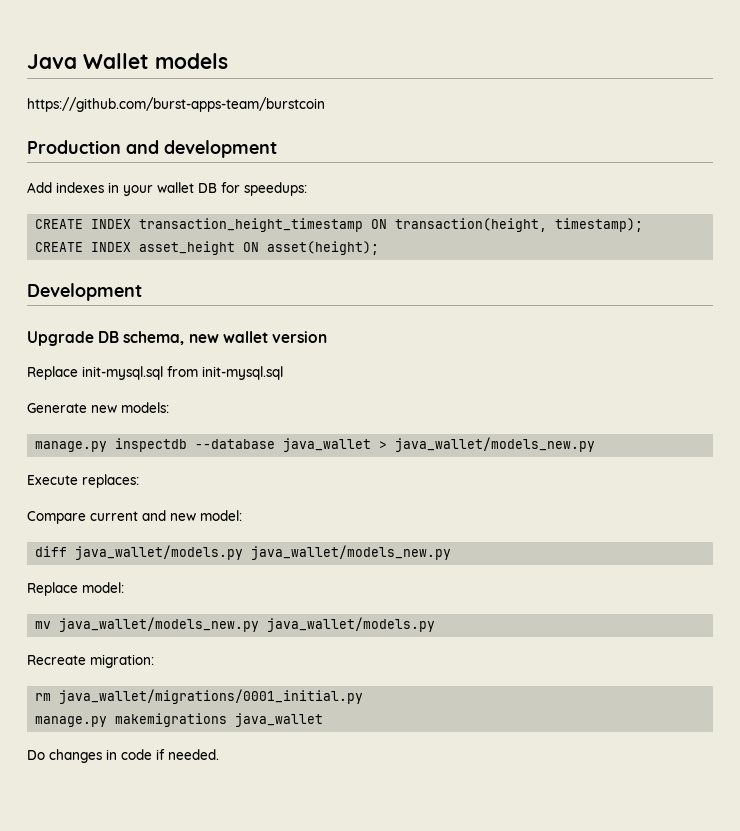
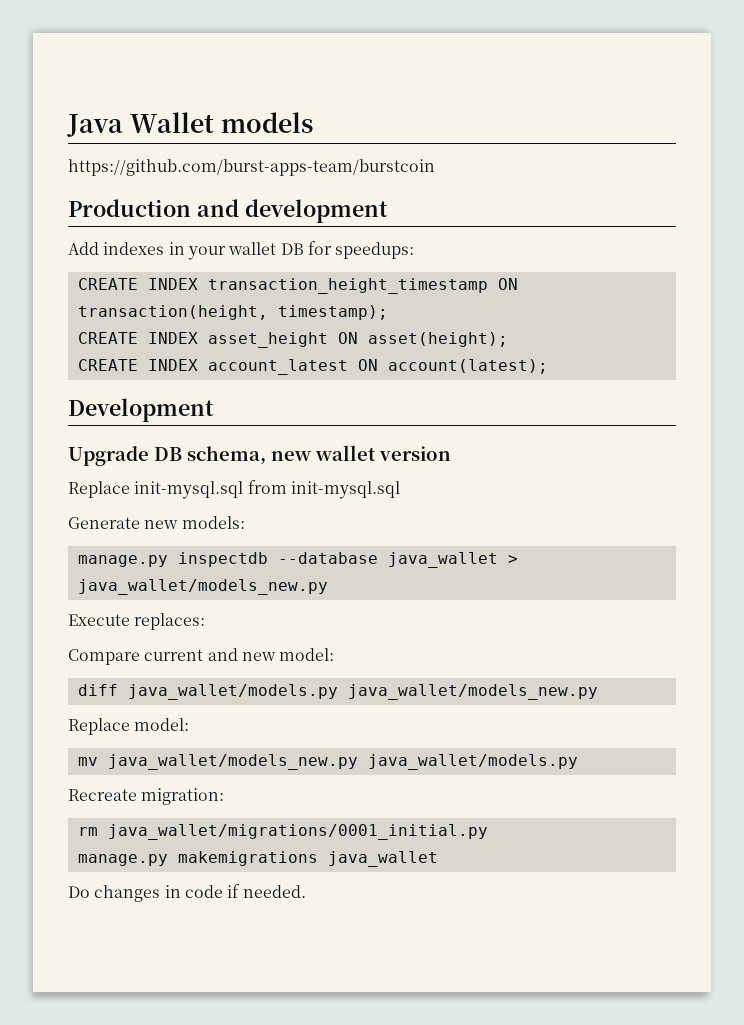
+ CREATE INDEX account_latest ON account(latest);

